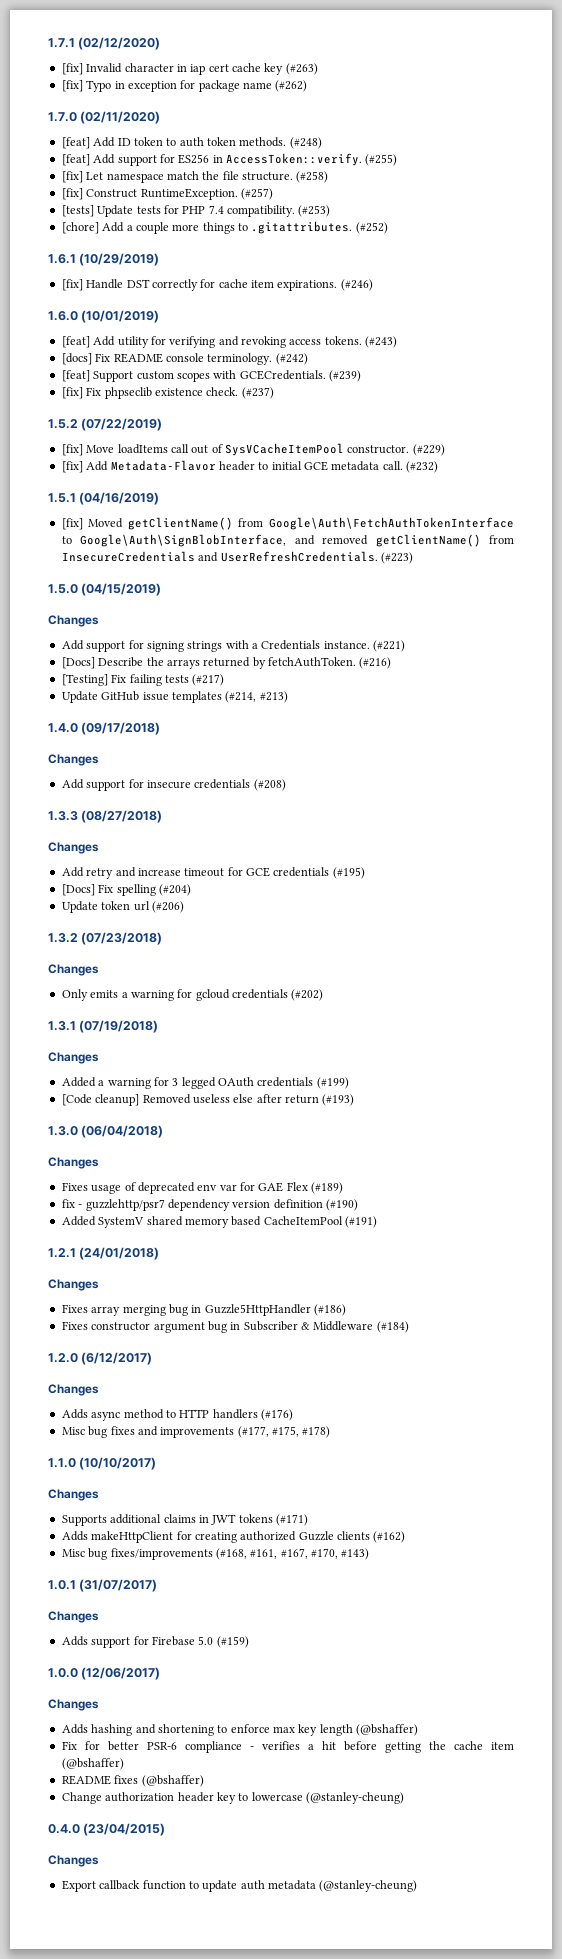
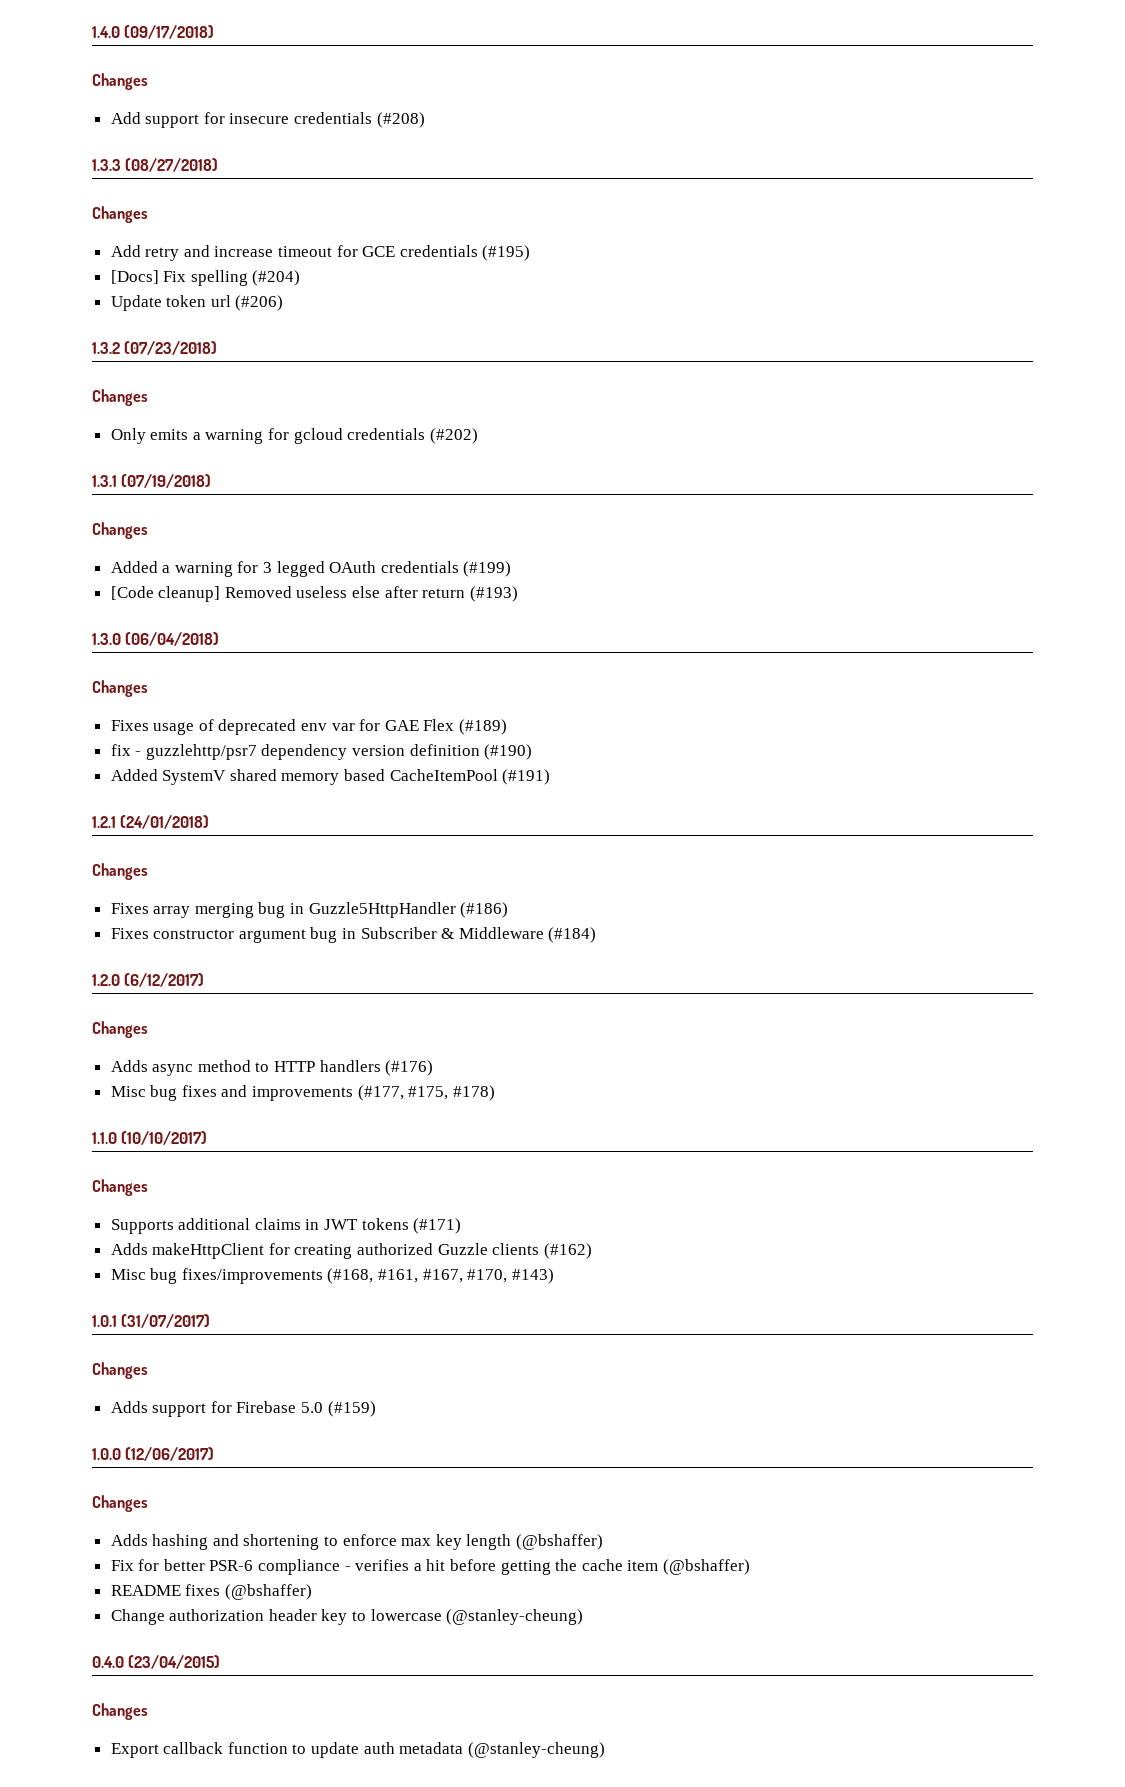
- 1.7.1 (02/12/2020)
- [fix] Invalid character in iap cert cache key (#263)
- [fix] Typo in exception for package name (#262)
- 1.7.0 (02/11/2020)
- [feat] Add ID token to auth token methods. (#248)
- [feat] Add support for ES256 in AccessToken::verify. (#255)
- [fix] Let namespace match the file structure. (#258)
- [fix] Construct RuntimeException. (#257)
- [tests] Update tests for PHP 7.4 compatibility. (#253)
- [chore] Add a couple more things to .gitattributes. (#252)
- 1.6.1 (10/29/2019)
- [fix] Handle DST correctly for cache item expirations. (#246)
- 1.6.0 (10/01/2019)
- [feat] Add utility for verifying and revoking access tokens. (#243)
- [docs] Fix README console terminology. (#242)
- [feat] Support custom scopes with GCECredentials. (#239)
- [fix] Fix phpseclib existence check. (#237)
- 1.5.2 (07/22/2019)
- [fix] Move loadItems call out of SysVCacheItemPool constructor. (#229)
- [fix] Add Metadata-Flavor header to initial GCE metadata call. (#232)
- 1.5.1 (04/16/2019)
- [fix] Moved getClientName() from Google\Auth\FetchAuthTokenInterface to Google\Auth\SignBlobInterface, and removed getClientName() from InsecureCredentials and UserRefreshCredentials. (#223)
- 1.5.0 (04/15/2019)
- Changes
- Add support for signing strings with a Credentials instance. (#221)
- [Docs] Describe the arrays returned by fetchAuthToken. (#216)
- [Testing] Fix failing tests (#217)
- Update GitHub issue templates (#214, #213)

